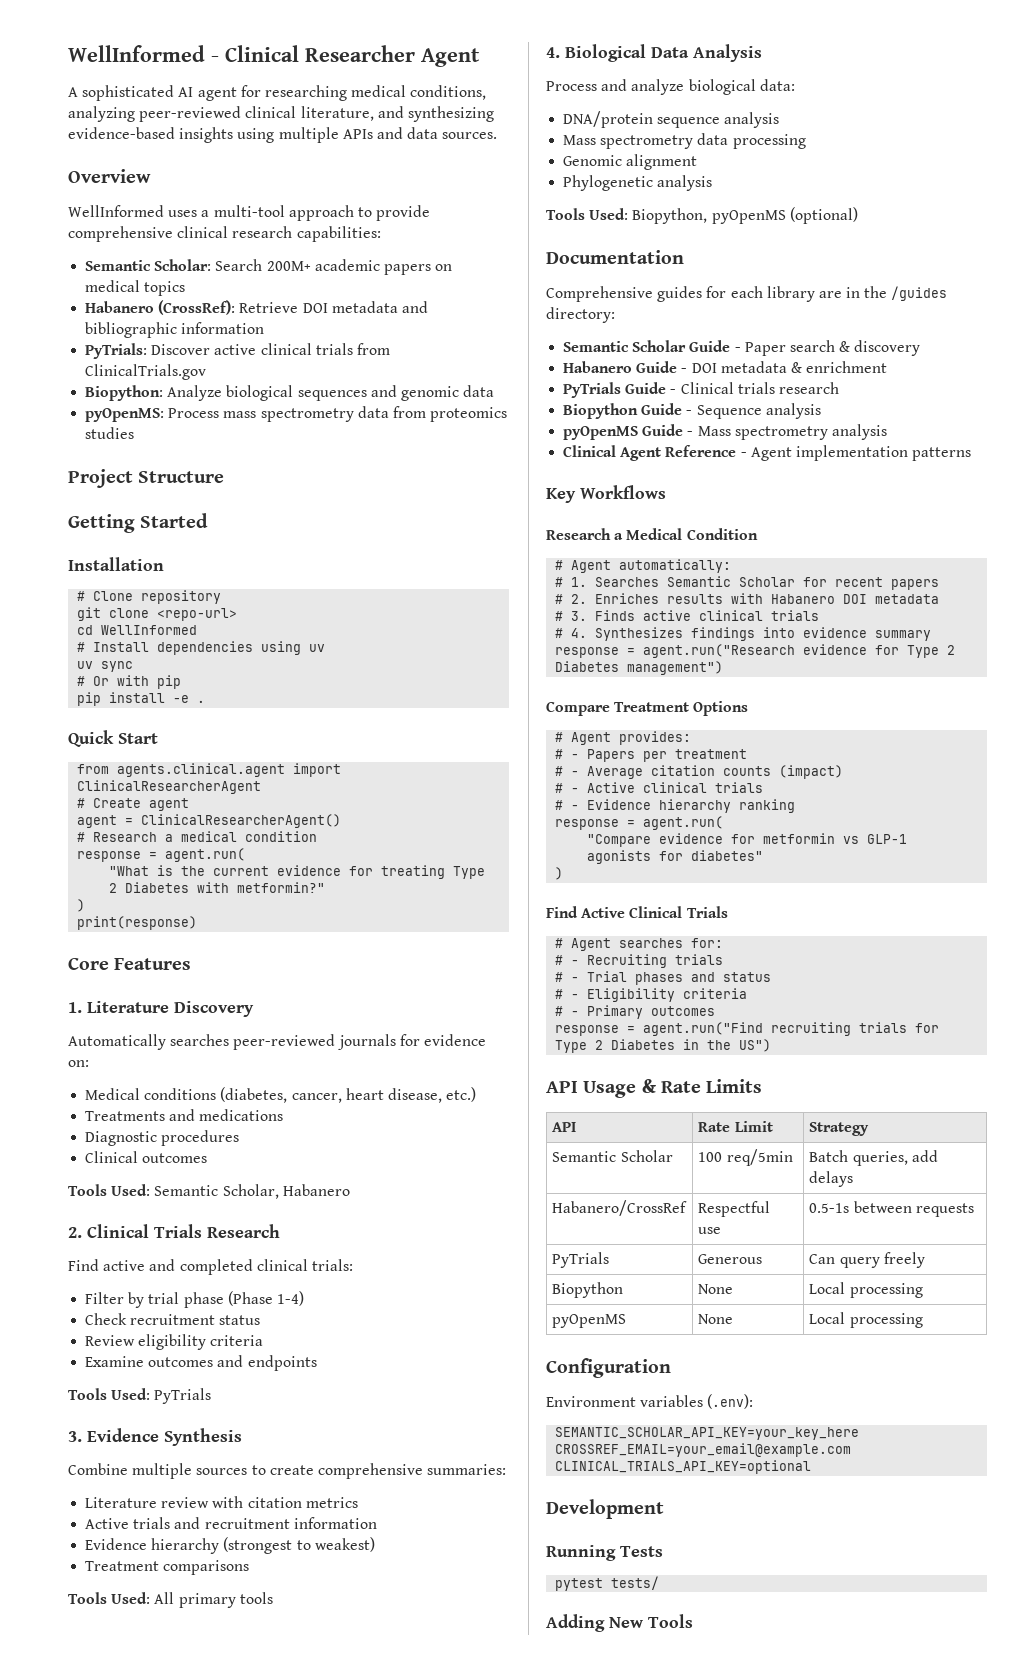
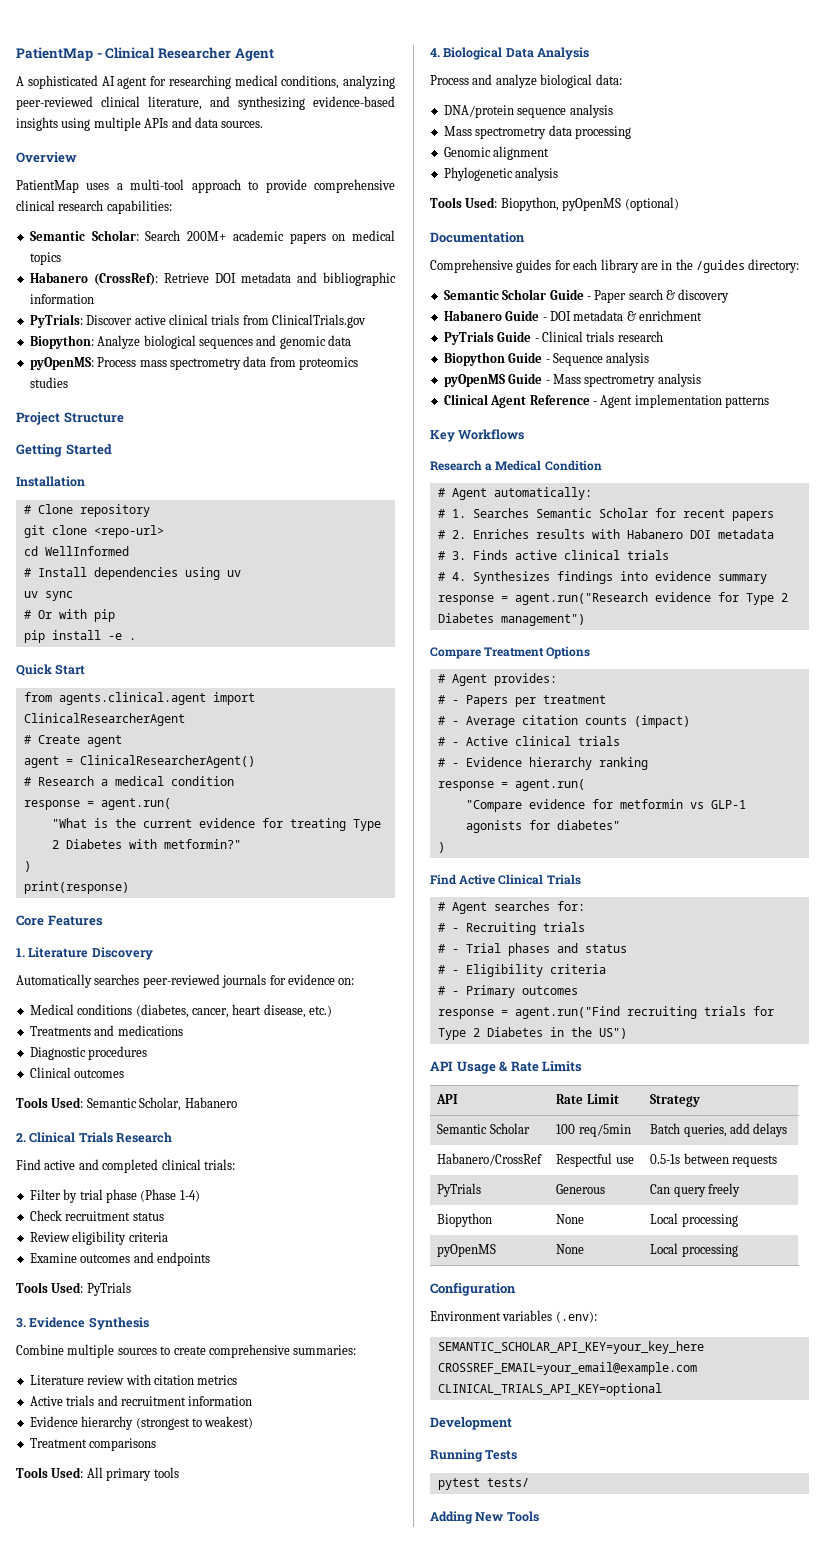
- WellInformed - Clinical Researcher Agent
+ PatientMap - Clinical Researcher Agent
- WellInformed uses a multi-tool approach to provide comprehensive clinical research capabilities:
+ PatientMap uses a multi-tool approach to provide comprehensive clinical research capabilities:

